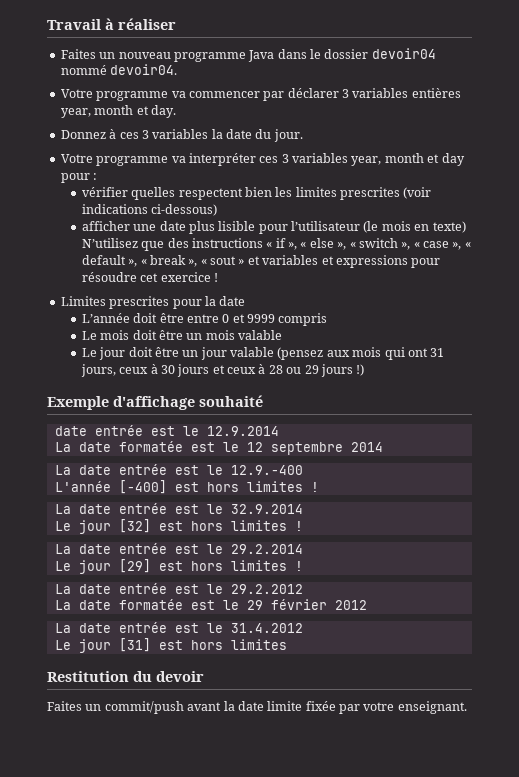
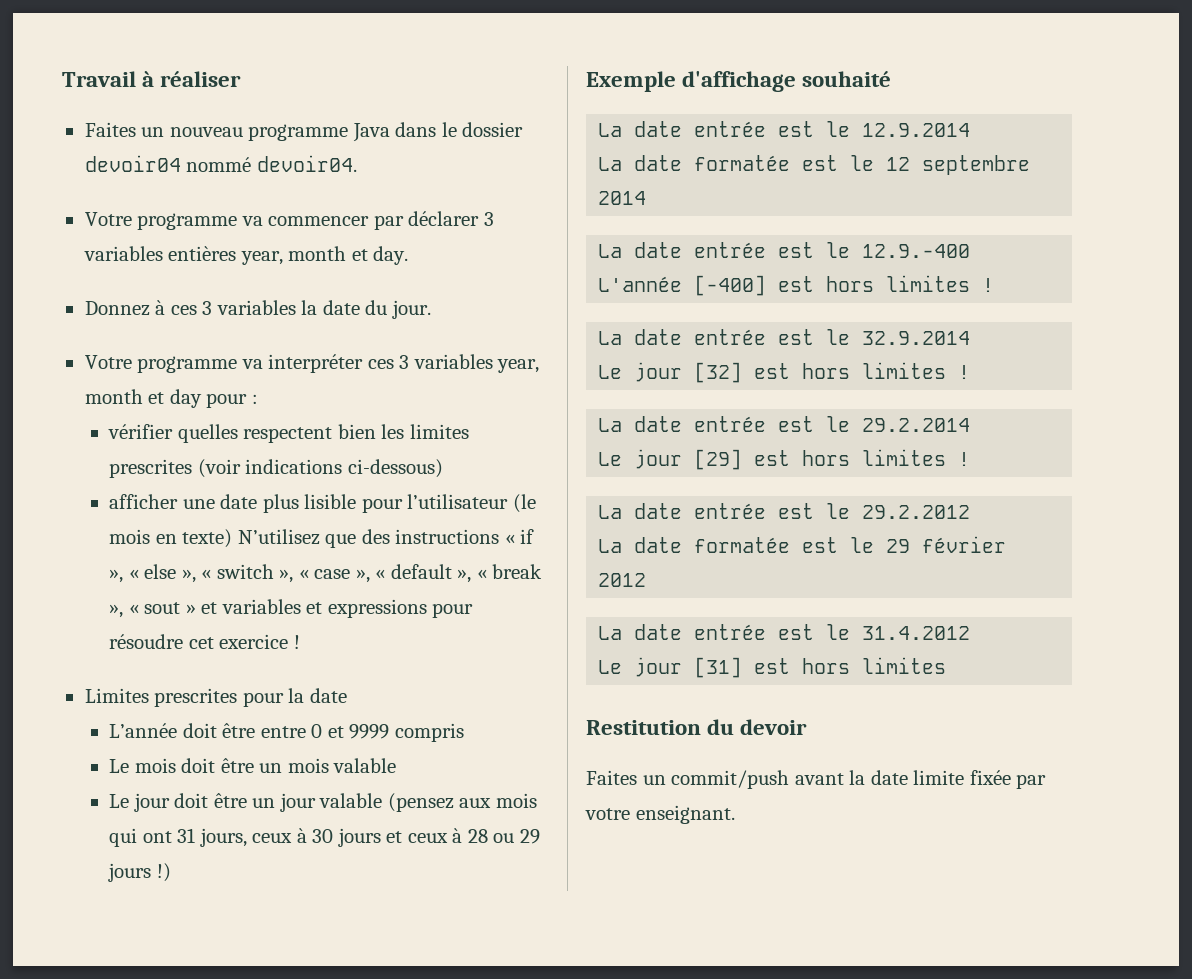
- date entrée est le 12.9.2014
+ La date entrée est le 12.9.2014

